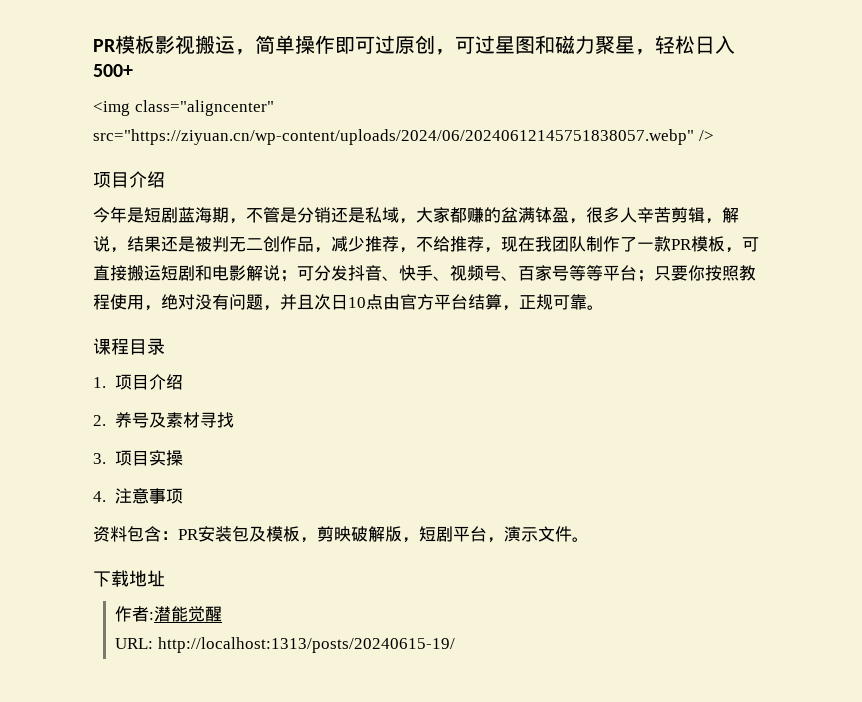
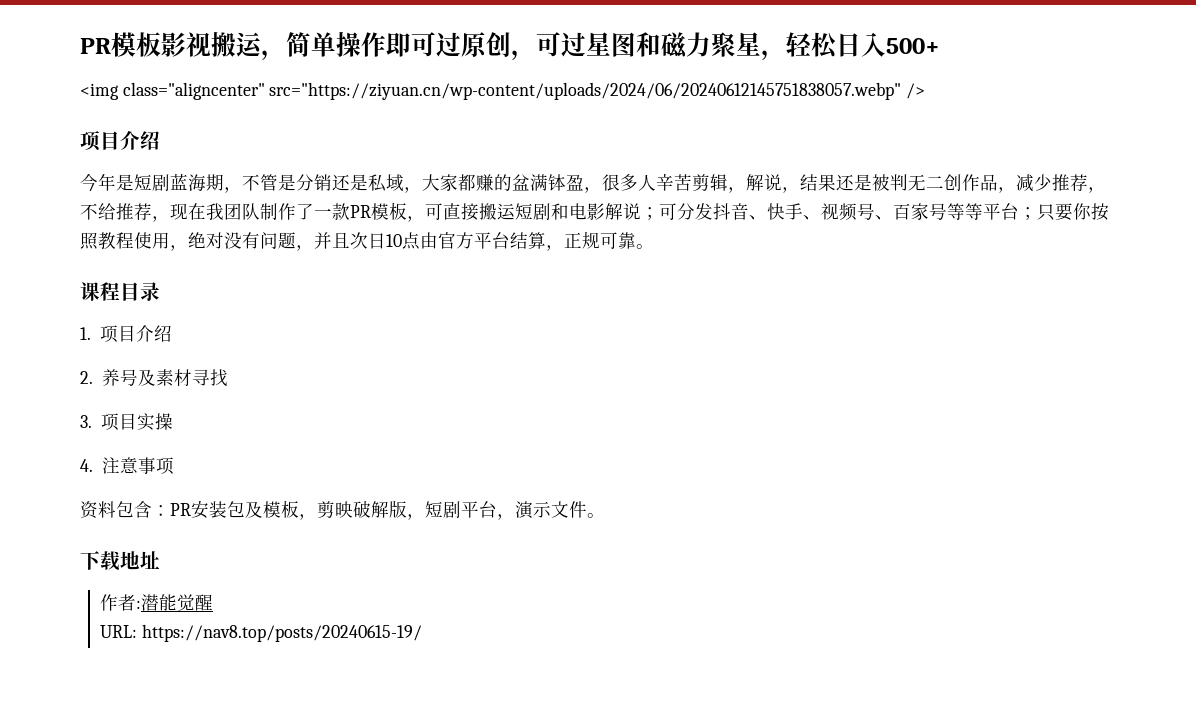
- URL: http://localhost:1313/posts/20240615-19/
+ URL: https://nav8.top/posts/20240615-19/

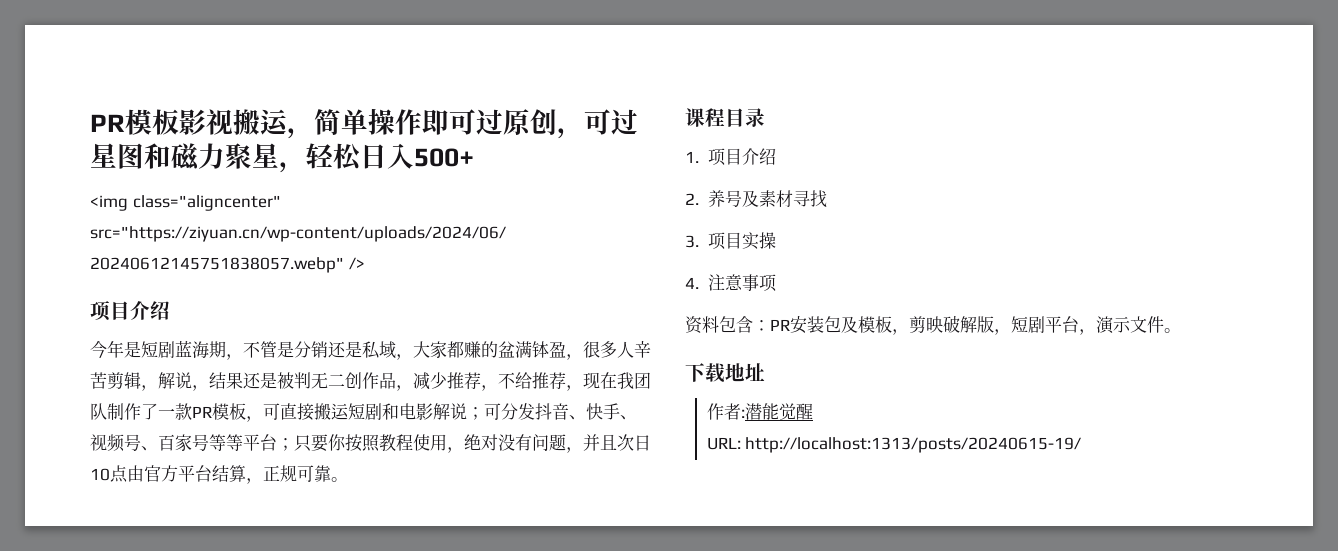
- URL: https://nav8.top/posts/20240615-19/
+ URL: http://localhost:1313/posts/20240615-19/

